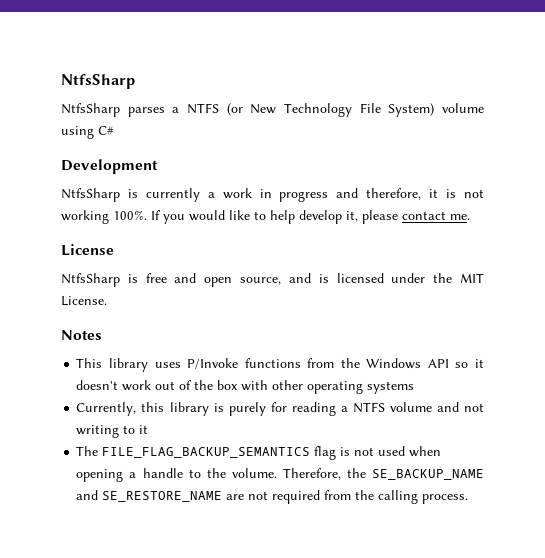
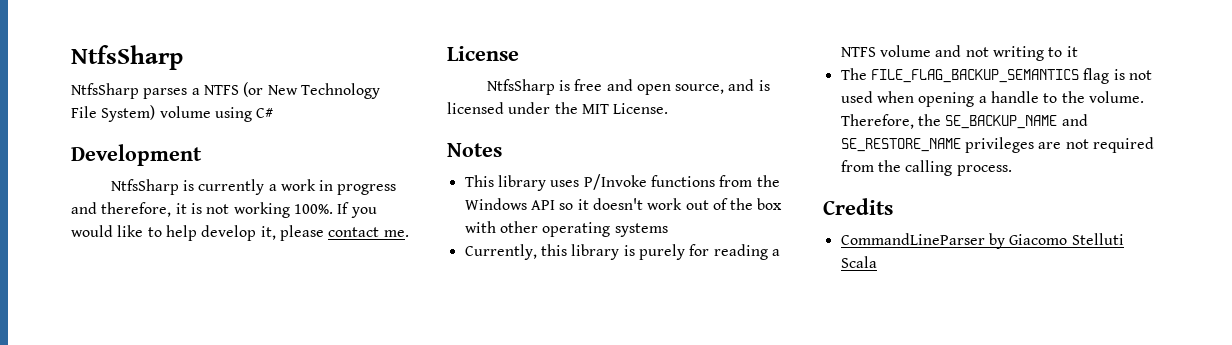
- Therefore, the SE_BACKUP_NAME and SE_RESTORE_NAME are not required from the calling process.
+ Therefore, the SE_BACKUP_NAME and SE_RESTORE_NAME privileges are not required from the calling process.
+ Credits
+ CommandLineParser by Giacomo Stelluti Scala

